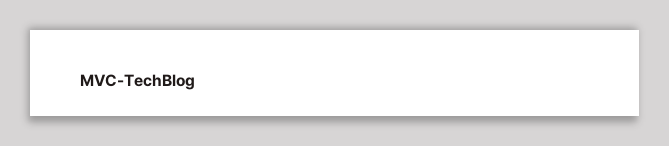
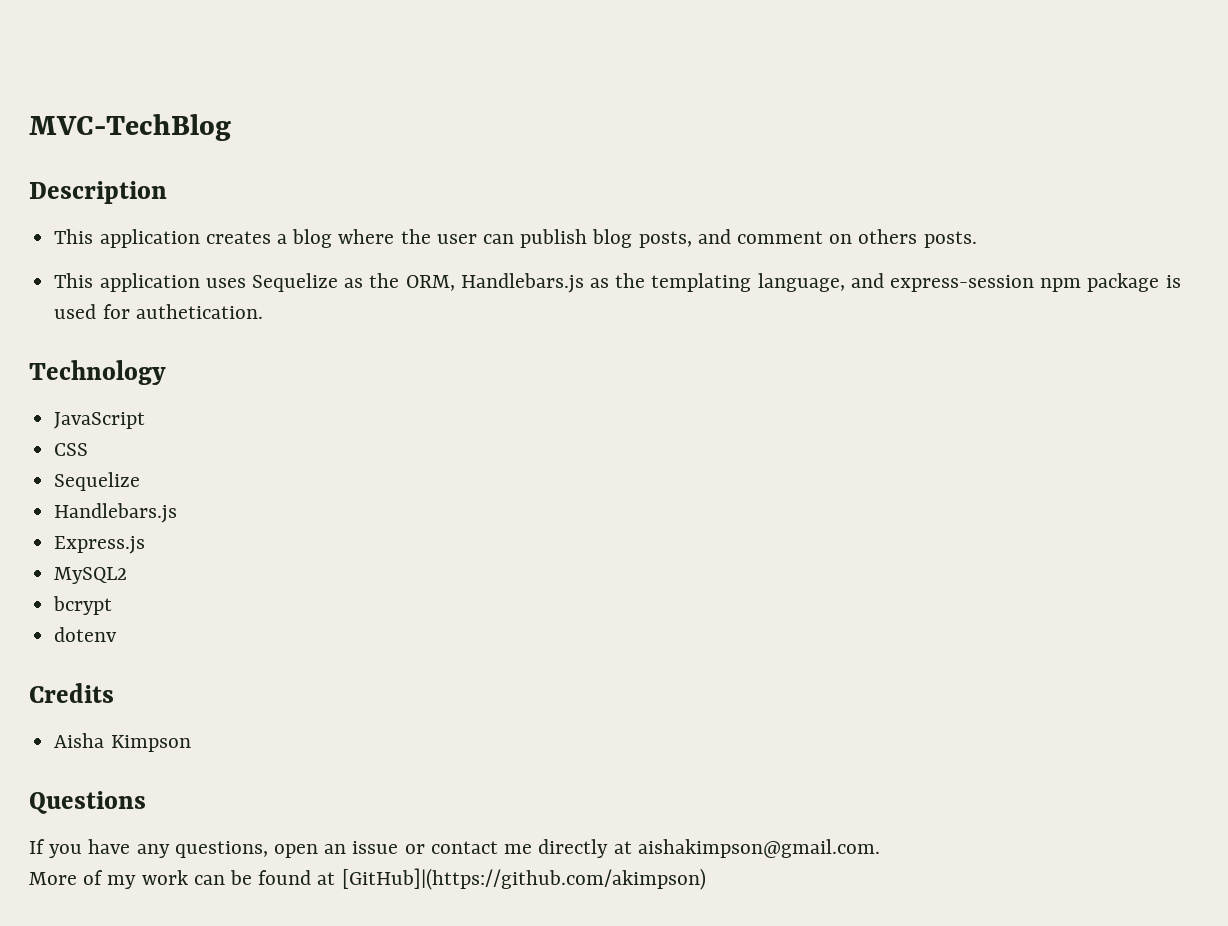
+ Description
+ This application creates a blog where the user can publish blog posts, and comment on others posts.
+ This application uses Sequelize as the ORM, Handlebars.js as the templating language, and express-session npm package is used for authetication.
+ Technology
+ JavaScript
+ CSS
+ Sequelize
+ Handlebars.js
+ Express.js
+ MySQL2
+ bcrypt
+ dotenv
+ Credits
+ Aisha Kimpson
+ Questions
+ If you have any questions, open an issue or contact me directly at aishakimpson@gmail.com.
+ More of my work can be found at [GitHub]|(https://github.com/akimpson)

